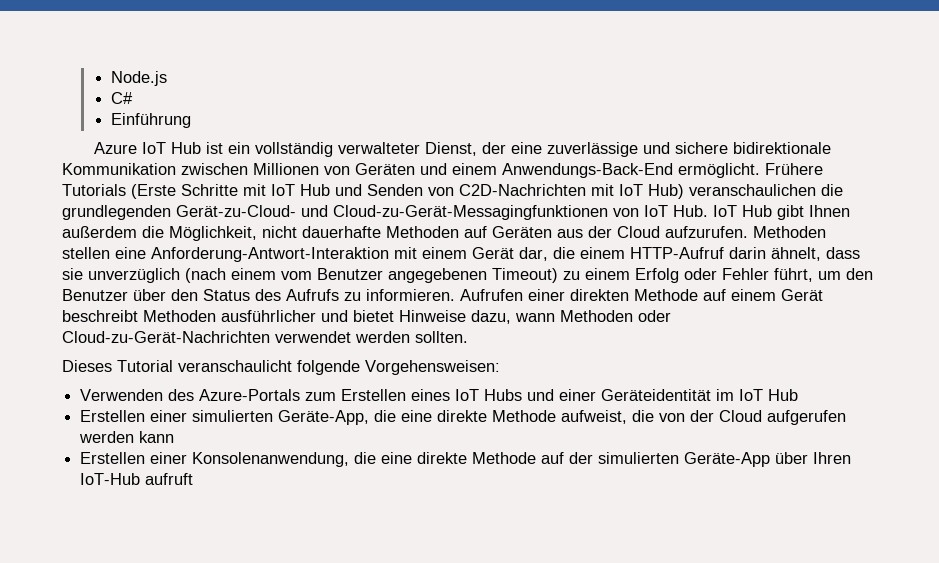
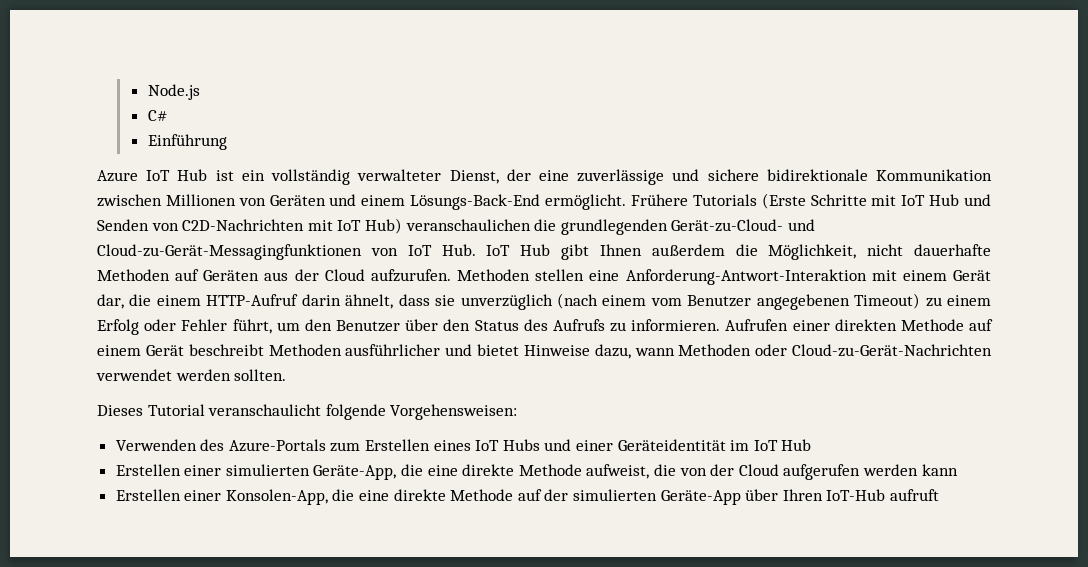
- Azure IoT Hub ist ein vollständig verwalteter Dienst, der eine zuverlässige und sichere bidirektionale Kommunikation zwischen Millionen von Geräten und einem Anwendungs-Back-End ermöglicht.
+ Azure IoT Hub ist ein vollständig verwalteter Dienst, der eine zuverlässige und sichere bidirektionale Kommunikation zwischen Millionen von Geräten und einem Lösungs-Back-End ermöglicht.
- Erstellen einer Konsolenanwendung, die eine direkte Methode auf der simulierten Geräte-App über Ihren IoT-Hub aufruft
+ Erstellen einer Konsolen-App, die eine direkte Methode auf der simulierten Geräte-App über Ihren IoT-Hub aufruft

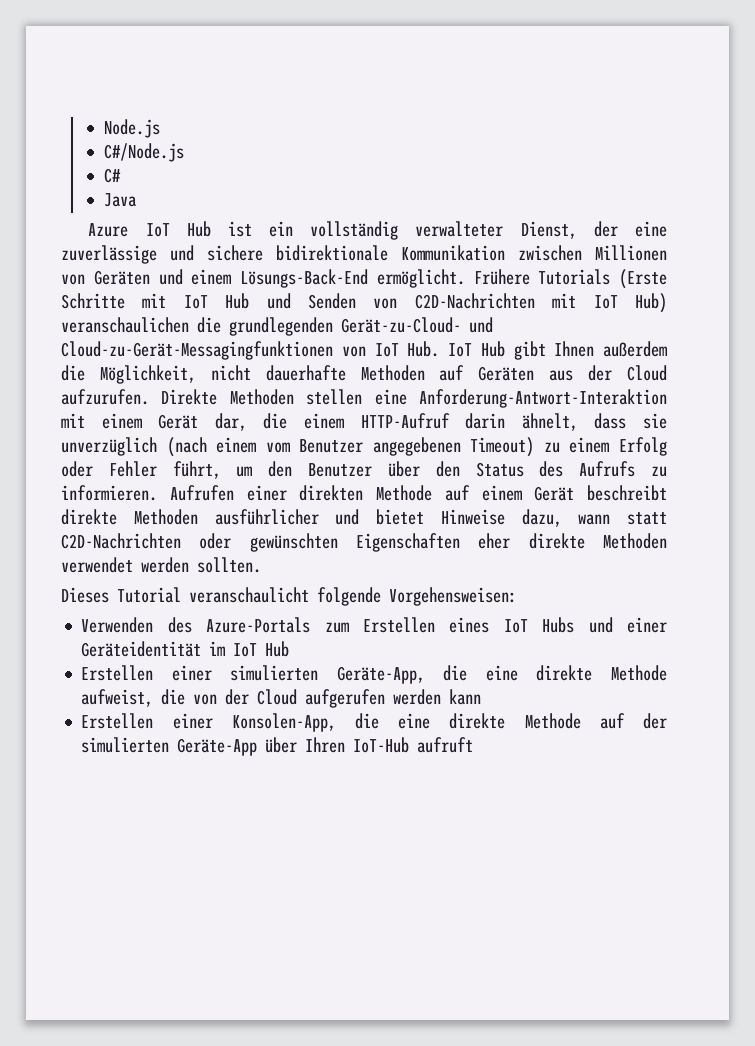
+ C#/Node.js
- Einführung
+ Java
- Methoden stellen eine Anforderung-Antwort-Interaktion mit einem Gerät dar, die einem HTTP-Aufruf darin ähnelt, dass sie unverzüglich (nach einem vom Benutzer angegebenen Timeout) zu einem Erfolg oder Fehler führt, um den Benutzer über den Status des Aufrufs zu informieren.
+ Direkte Methoden stellen eine Anforderung-Antwort-Interaktion mit einem Gerät dar, die einem HTTP-Aufruf darin ähnelt, dass sie unverzüglich (nach einem vom Benutzer angegebenen Timeout) zu einem Erfolg oder Fehler führt, um den Benutzer über den Status des Aufrufs zu informieren.
- Aufrufen einer direkten Methode auf einem Gerät beschreibt Methoden ausführlicher und bietet Hinweise dazu, wann Methoden oder Cloud-zu-Gerät-Nachrichten verwendet werden sollten.
+ Aufrufen einer direkten Methode auf einem Gerät beschreibt direkte Methoden ausführlicher und bietet Hinweise dazu, wann statt C2D-Nachrichten oder gewünschten Eigenschaften eher direkte Methoden verwendet werden sollten.

